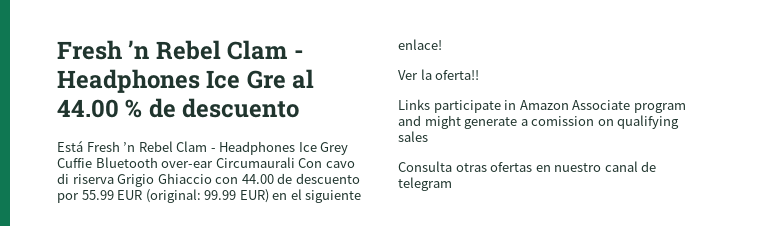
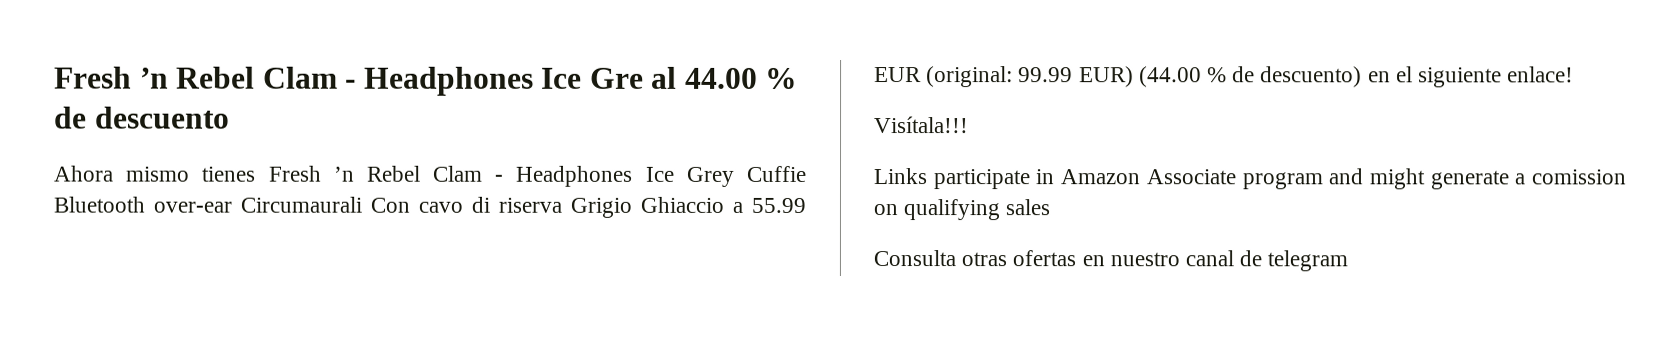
- Está Fresh ’n Rebel Clam - Headphones Ice Grey Cuffie Bluetooth over-ear Circumaurali Con cavo di riserva Grigio Ghiaccio con 44.00 de descuento por 55.99 EUR (original: 99.99 EUR) en el siguiente enlace!
+ Ahora mismo tienes Fresh ’n Rebel Clam - Headphones Ice Grey Cuffie Bluetooth over-ear Circumaurali Con cavo di riserva Grigio Ghiaccio a 55.99 EUR (original: 99.99 EUR) (44.00 % de descuento) en el siguiente enlace!
- Ver la oferta!!
+ Visítala!!!

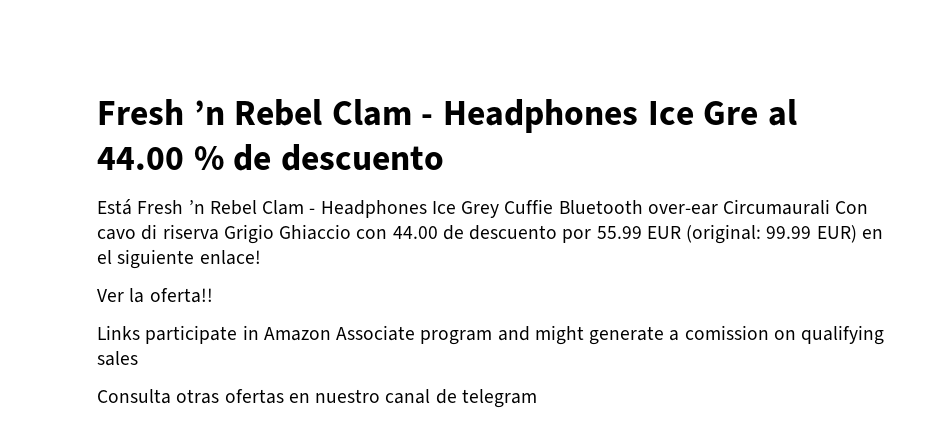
- Ahora mismo tienes Fresh ’n Rebel Clam - Headphones Ice Grey Cuffie Bluetooth over-ear Circumaurali Con cavo di riserva Grigio Ghiaccio a 55.99 EUR (original: 99.99 EUR) (44.00 % de descuento) en el siguiente enlace!
+ Está Fresh ’n Rebel Clam - Headphones Ice Grey Cuffie Bluetooth over-ear Circumaurali Con cavo di riserva Grigio Ghiaccio con 44.00 de descuento por 55.99 EUR (original: 99.99 EUR) en el siguiente enlace!
- Visítala!!!
+ Ver la oferta!!

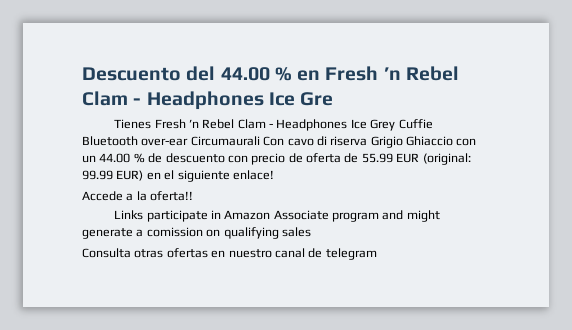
- Fresh ’n Rebel Clam - Headphones Ice Gre al 44.00 % de descuento
- Está Fresh ’n Rebel Clam - Headphones Ice Grey Cuffie Bluetooth over-ear Circumaurali Con cavo di riserva Grigio Ghiaccio con 44.00 de descuento por 55.99 EUR (original: 99.99 EUR) en el siguiente enlace!
+ Descuento del 44.00 % en Fresh ’n Rebel Clam - Headphones Ice Gre
+ Tienes Fresh ’n Rebel Clam - Headphones Ice Grey Cuffie Bluetooth over-ear Circumaurali Con cavo di riserva Grigio Ghiaccio con un 44.00 % de descuento con precio de oferta de 55.99 EUR (original: 99.99 EUR) en el siguiente enlace!
- Ver la oferta!!
+ Accede a la oferta!!

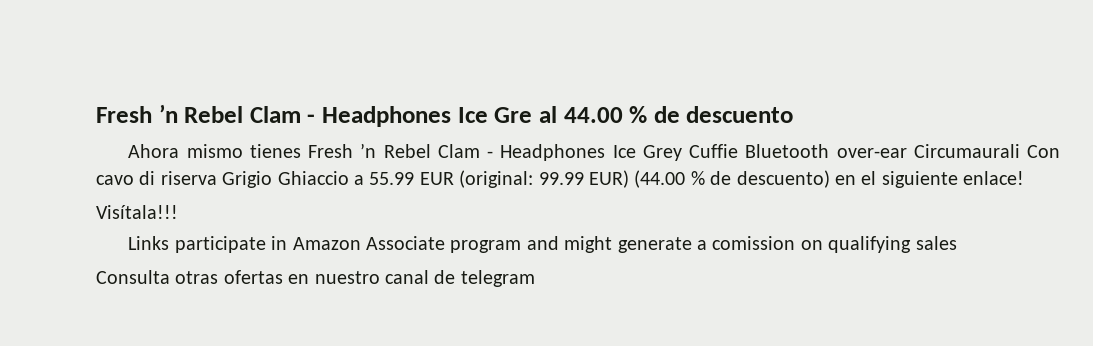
- Descuento del 44.00 % en Fresh ’n Rebel Clam - Headphones Ice Gre
- Tienes Fresh ’n Rebel Clam - Headphones Ice Grey Cuffie Bluetooth over-ear Circumaurali Con cavo di riserva Grigio Ghiaccio con un 44.00 % de descuento con precio de oferta de 55.99 EUR (original: 99.99 EUR) en el siguiente enlace!
+ Fresh ’n Rebel Clam - Headphones Ice Gre al 44.00 % de descuento
+ Ahora mismo tienes Fresh ’n Rebel Clam - Headphones Ice Grey Cuffie Bluetooth over-ear Circumaurali Con cavo di riserva Grigio Ghiaccio a 55.99 EUR (original: 99.99 EUR) (44.00 % de descuento) en el siguiente enlace!
- Accede a la oferta!!
+ Visítala!!!

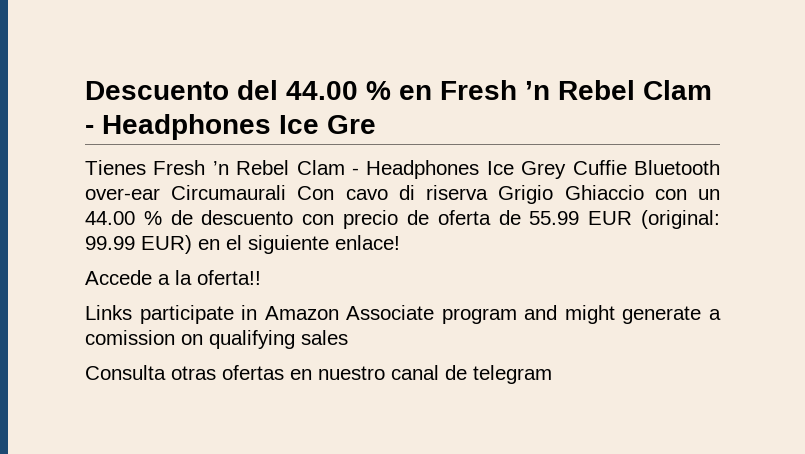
- Fresh ’n Rebel Clam - Headphones Ice Gre al 44.00 % de descuento
- Ahora mismo tienes Fresh ’n Rebel Clam - Headphones Ice Grey Cuffie Bluetooth over-ear Circumaurali Con cavo di riserva Grigio Ghiaccio a 55.99 EUR (original: 99.99 EUR) (44.00 % de descuento) en el siguiente enlace!
+ Descuento del 44.00 % en Fresh ’n Rebel Clam - Headphones Ice Gre
+ Tienes Fresh ’n Rebel Clam - Headphones Ice Grey Cuffie Bluetooth over-ear Circumaurali Con cavo di riserva Grigio Ghiaccio con un 44.00 % de descuento con precio de oferta de 55.99 EUR (original: 99.99 EUR) en el siguiente enlace!
- Visítala!!!
+ Accede a la oferta!!

